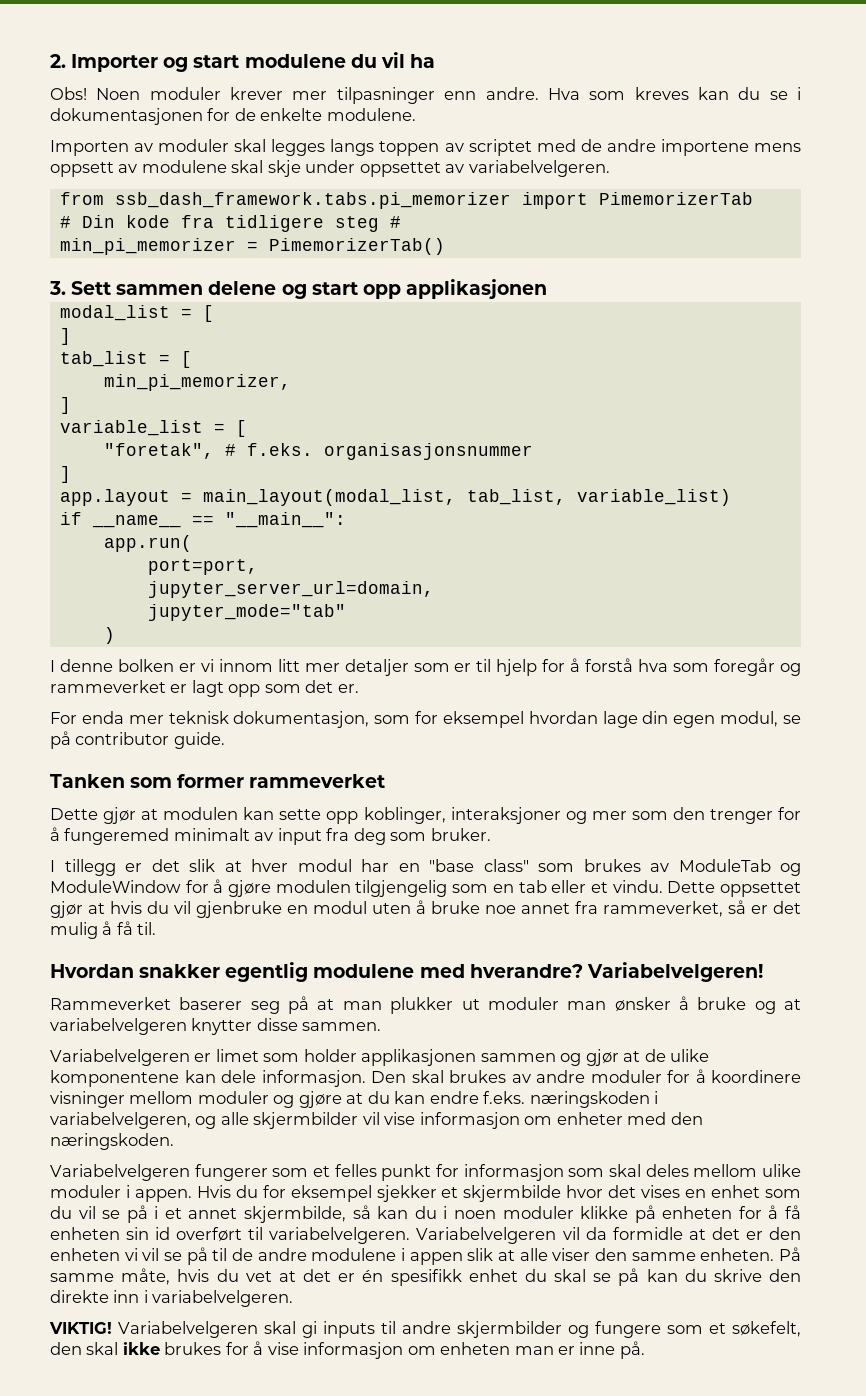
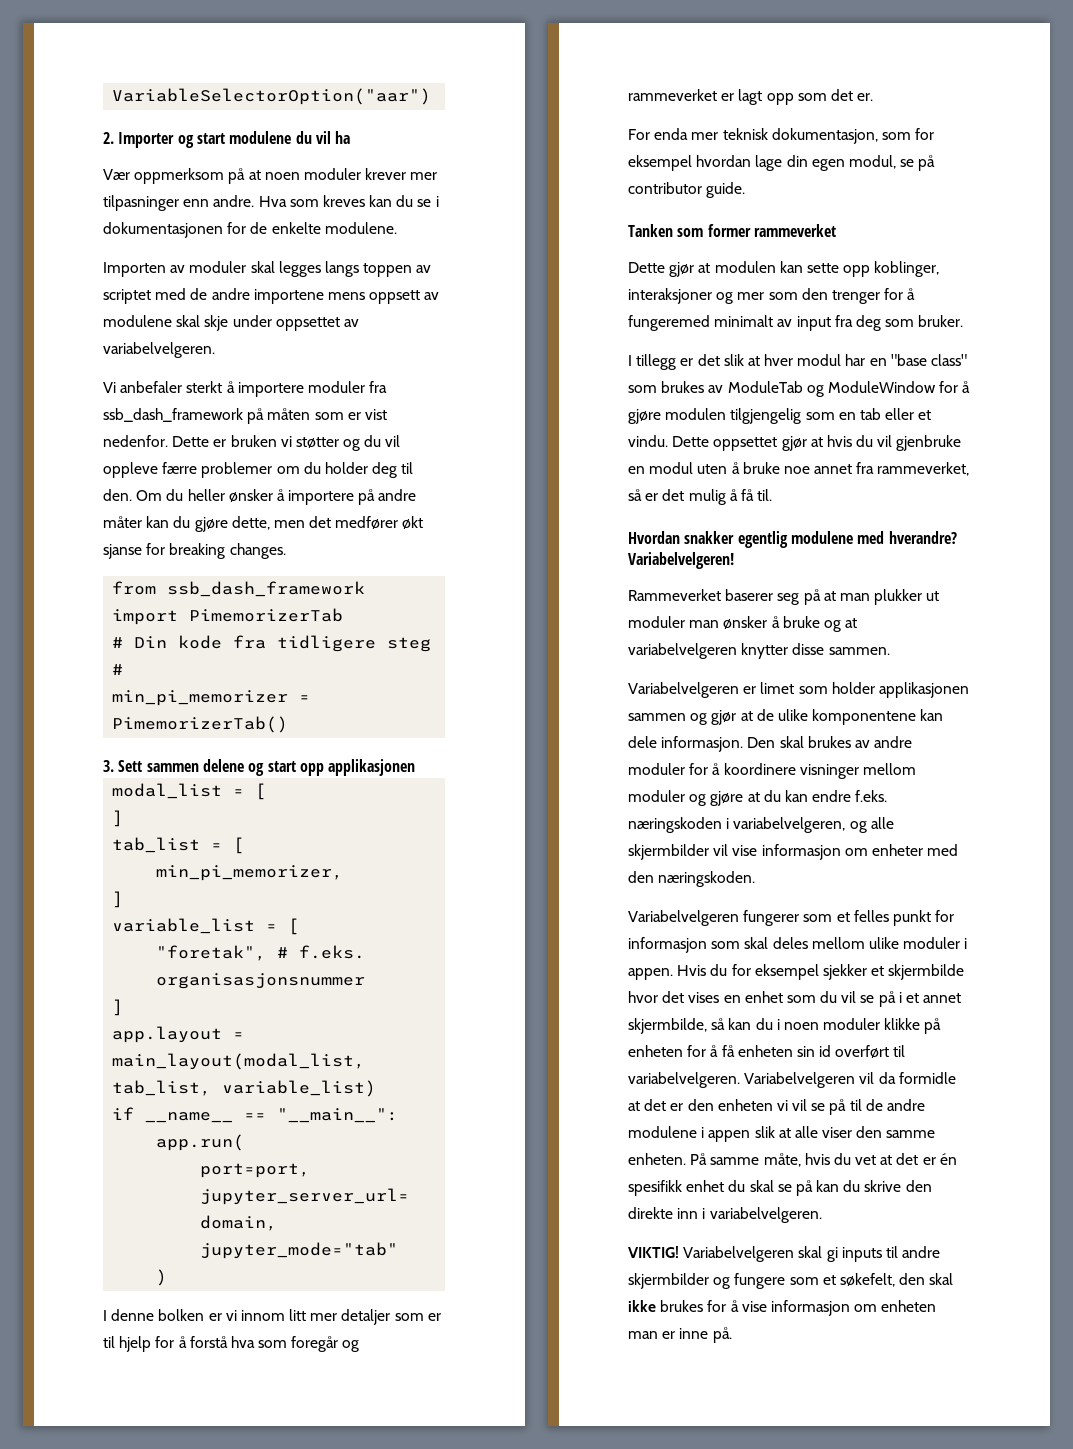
+ VariableSelectorOption("aar")
- Obs! Noen moduler krever mer tilpasninger enn andre.
+ Vær oppmerksom på at noen moduler krever mer tilpasninger enn andre.
+ Vi anbefaler sterkt å importere moduler fra ssb_dash_framework på måten som er vist nedenfor. Dette er bruken vi støtter og du vil oppleve færre problemer om du holder deg til den. Om du heller ønsker å importere på andre måter kan du gjøre dette, men det medfører økt sjanse for breaking changes.
- from ssb_dash_framework.tabs.pi_memorizer import PimemorizerTab
+ from ssb_dash_framework import PimemorizerTab

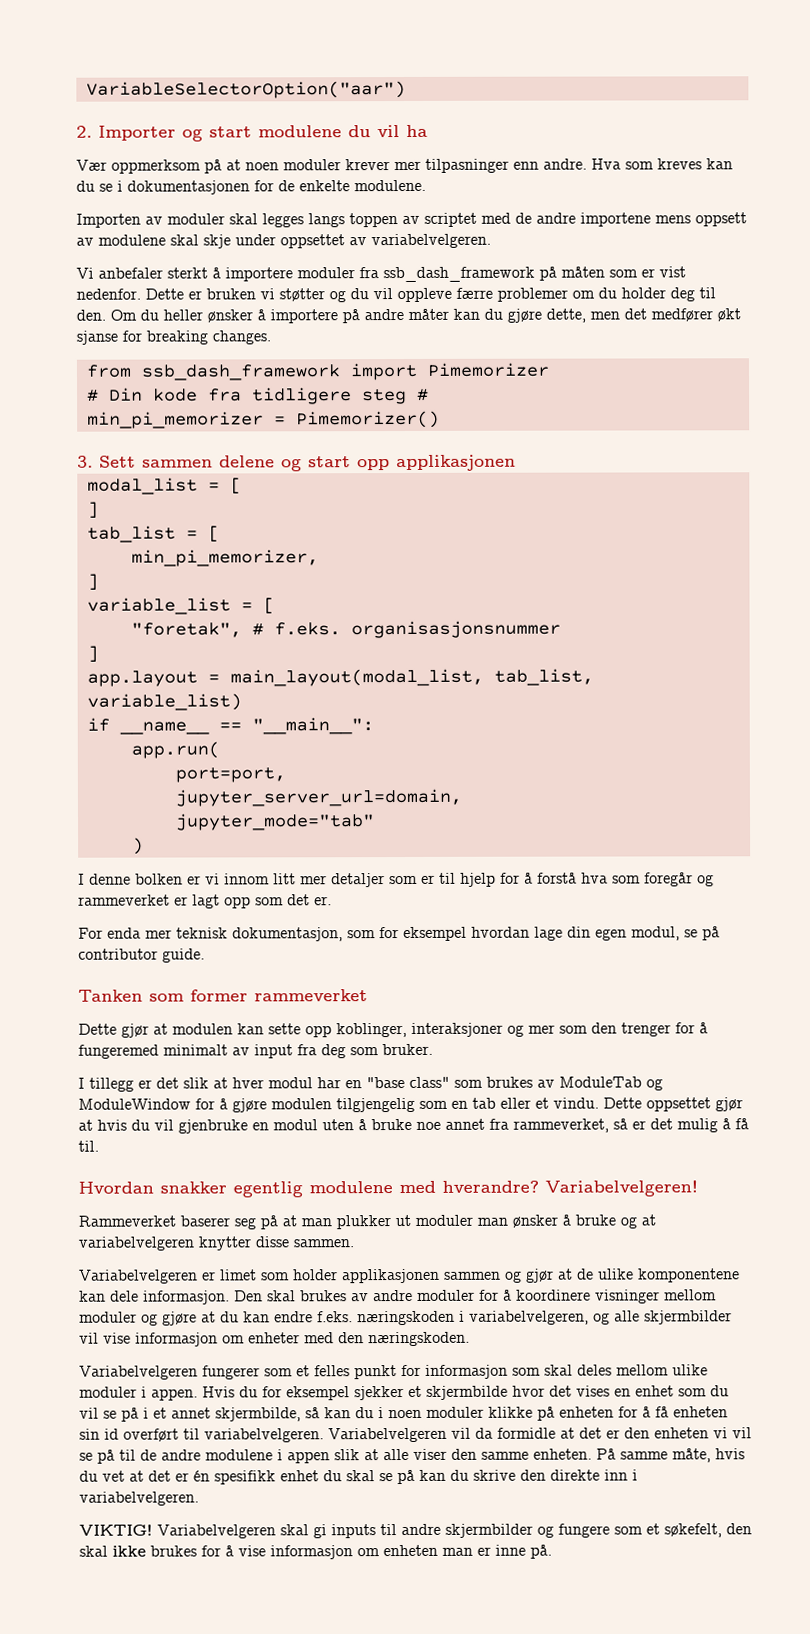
- from ssb_dash_framework import PimemorizerTab
+ from ssb_dash_framework import Pimemorizer
- min_pi_memorizer = PimemorizerTab()
+ min_pi_memorizer = Pimemorizer()

